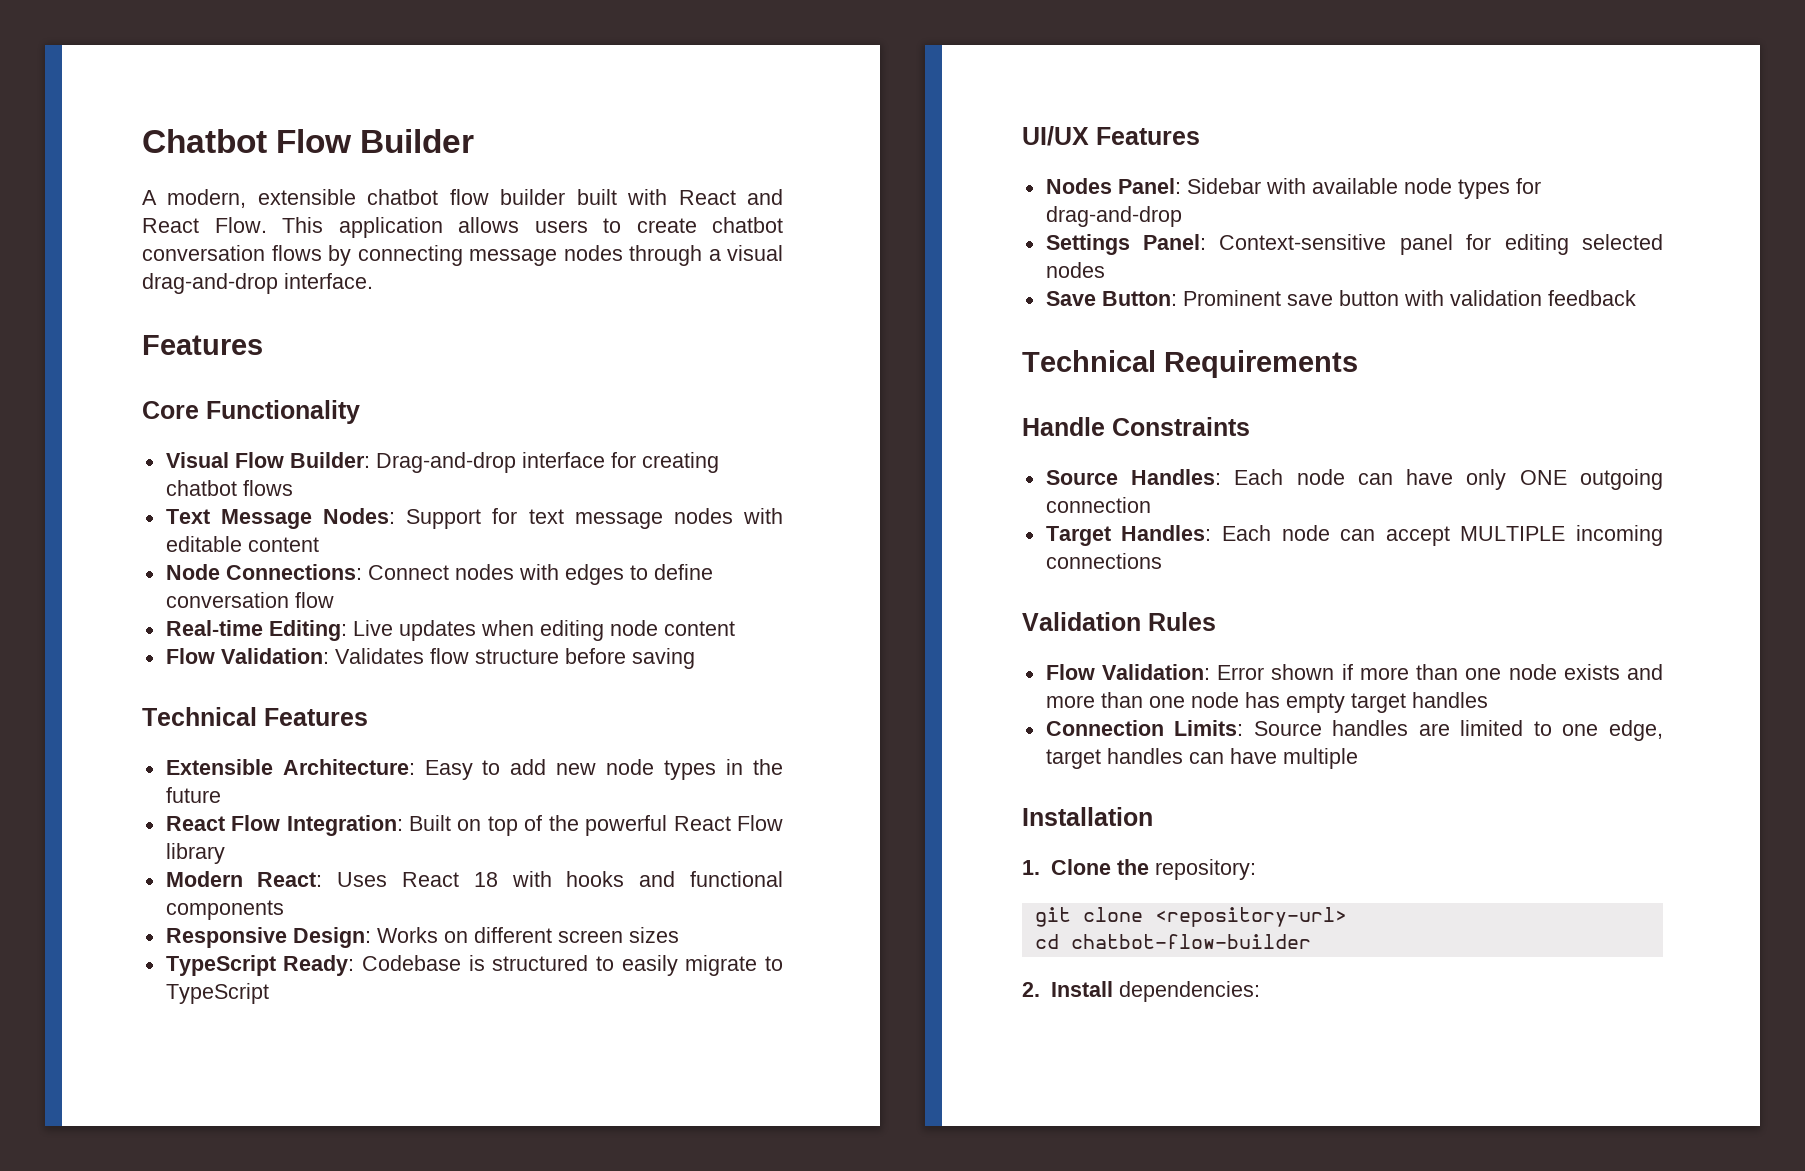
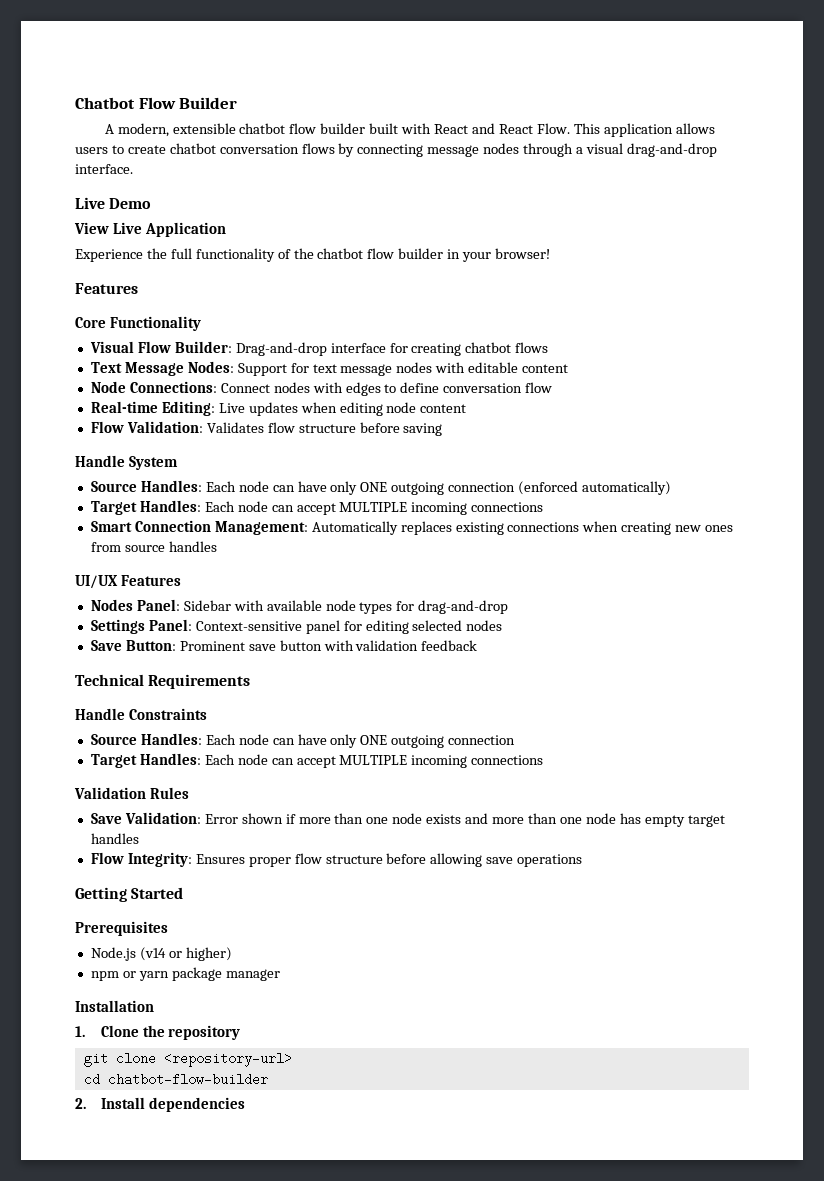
+ Live Demo
+ View Live Application
+ Experience the full functionality of the chatbot flow builder in your browser!
- Technical Features
- Extensible Architecture: Easy to add new node types in the future
- React Flow Integration: Built on top of the powerful React Flow library
- Modern React: Uses React 18 with hooks and functional components
- Responsive Design: Works on different screen sizes
- TypeScript Ready: Codebase is structured to easily migrate to TypeScript
+ Handle System
+ Source Handles: Each node can have only ONE outgoing connection (enforced automatically)
+ Target Handles: Each node can accept MULTIPLE incoming connections
+ Smart Connection Management: Automatically replaces existing connections when creating new ones from source handles
- Flow Validation: Error shown if more than one node exists and more than one node has empty target handles
+ Save Validation: Error shown if more than one node exists and more than one node has empty target handles
- Connection Limits: Source handles are limited to one edge, target handles can have multiple
+ Flow Integrity: Ensures proper flow structure before allowing save operations
+ Getting Started
+ Prerequisites
+ Node.js (v14 or higher)
+ npm or yarn package manager
- 1. Clone the repository:
+ 1. Clone the repository
- 2. Install dependencies:
+ 2. Install dependencies

